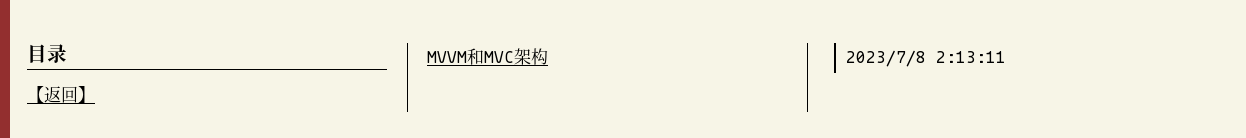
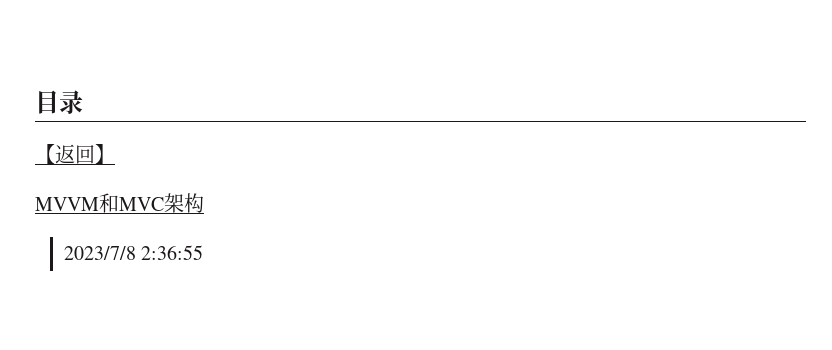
- 2023/7/8 2:13:11
+ 2023/7/8 2:36:55

